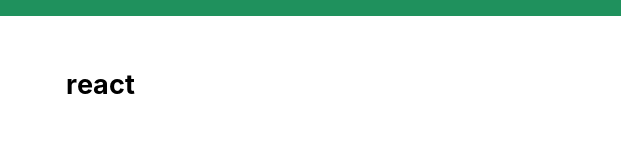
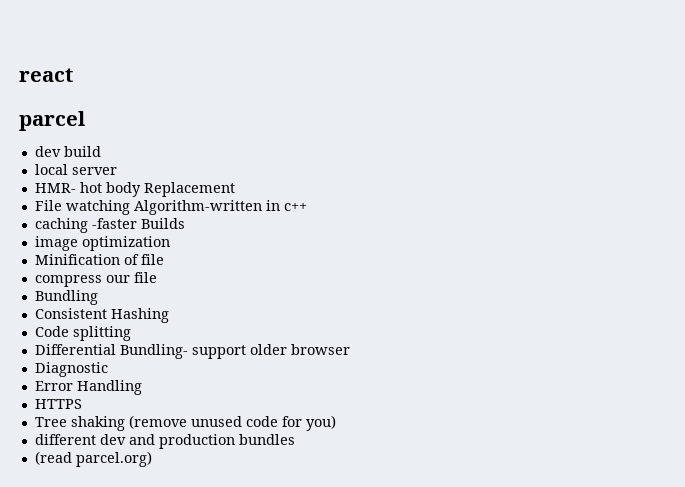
+ parcel
+ dev build
+ local server
+ HMR- hot body Replacement
+ File watching Algorithm-written in c++
+ caching -faster Builds
+ image optimization
+ Minification of file
+ compress our file
+ Bundling
+ Consistent Hashing
+ Code splitting
+ Differential Bundling- support older browser
+ Diagnostic
+ Error Handling
+ HTTPS
+ Tree shaking (remove unused code for you)
+ different dev and production bundles
+ (read parcel.org)

